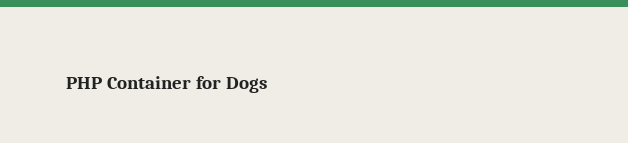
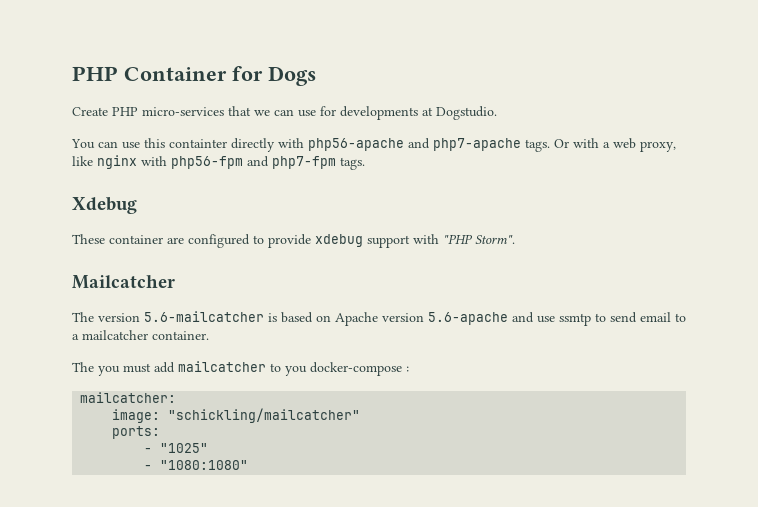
+ Create PHP micro-services that we can use for developments at Dogstudio.
+ You can use this containter directly with php56-apache and php7-apache tags. Or with a web proxy, like nginx with php56-fpm and php7-fpm tags.
+ Xdebug
+ These container are configured to provide xdebug support with "PHP Storm".
+ Mailcatcher
+ The version 5.6-mailcatcher is based on Apache version 5.6-apache and use ssmtp to send email to a mailcatcher container.
+ The you must add mailcatcher to you docker-compose :
+ mailcatcher:
+ image: "schickling/mailcatcher"
+ ports:
+ - "1025"
+ - "1080:1080"

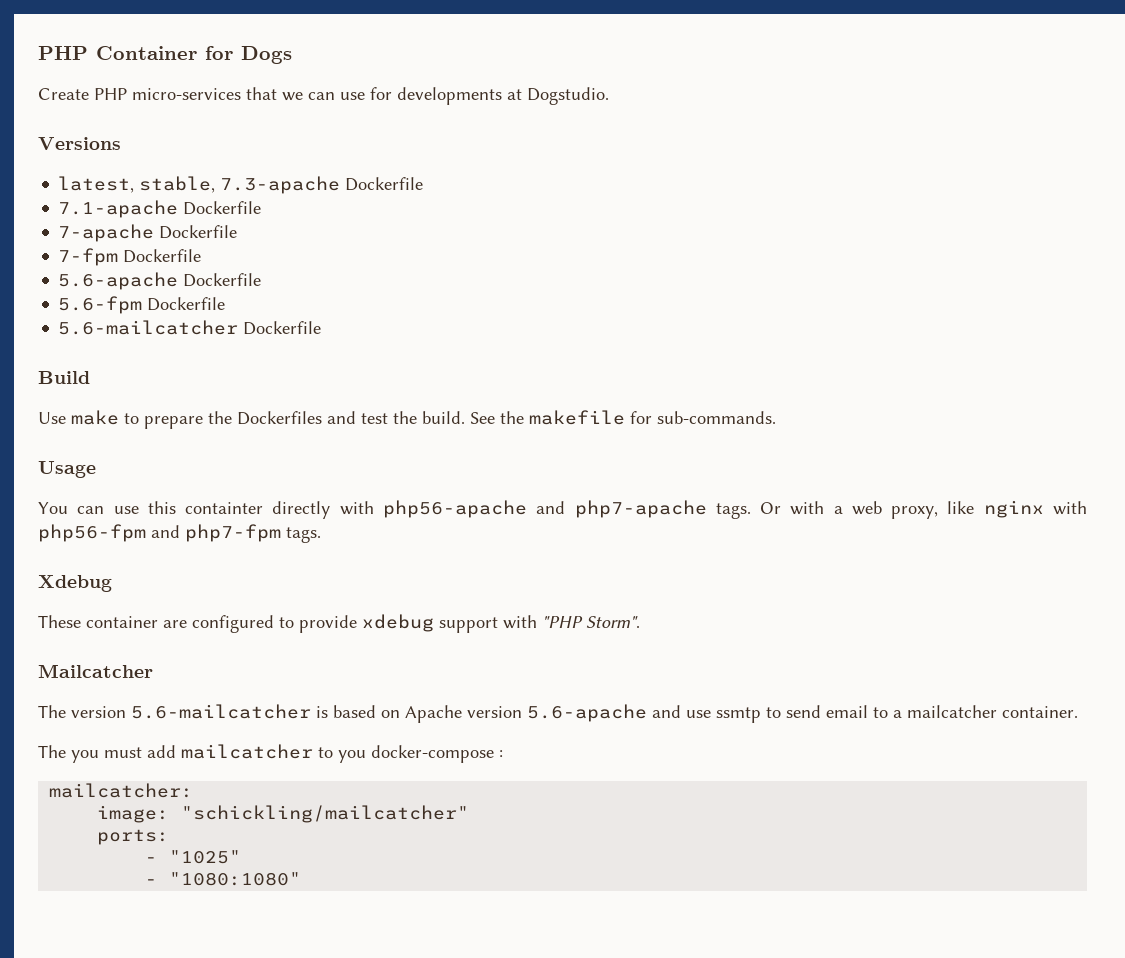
+ Versions
+ latest, stable, 7.3-apache Dockerfile
+ 7.1-apache Dockerfile
+ 7-apache Dockerfile
+ 7-fpm Dockerfile
+ 5.6-apache Dockerfile
+ 5.6-fpm Dockerfile
+ 5.6-mailcatcher Dockerfile
+ Build
+ Use make to prepare the Dockerfiles and test the build. See the makefile for sub-commands.
+ Usage

